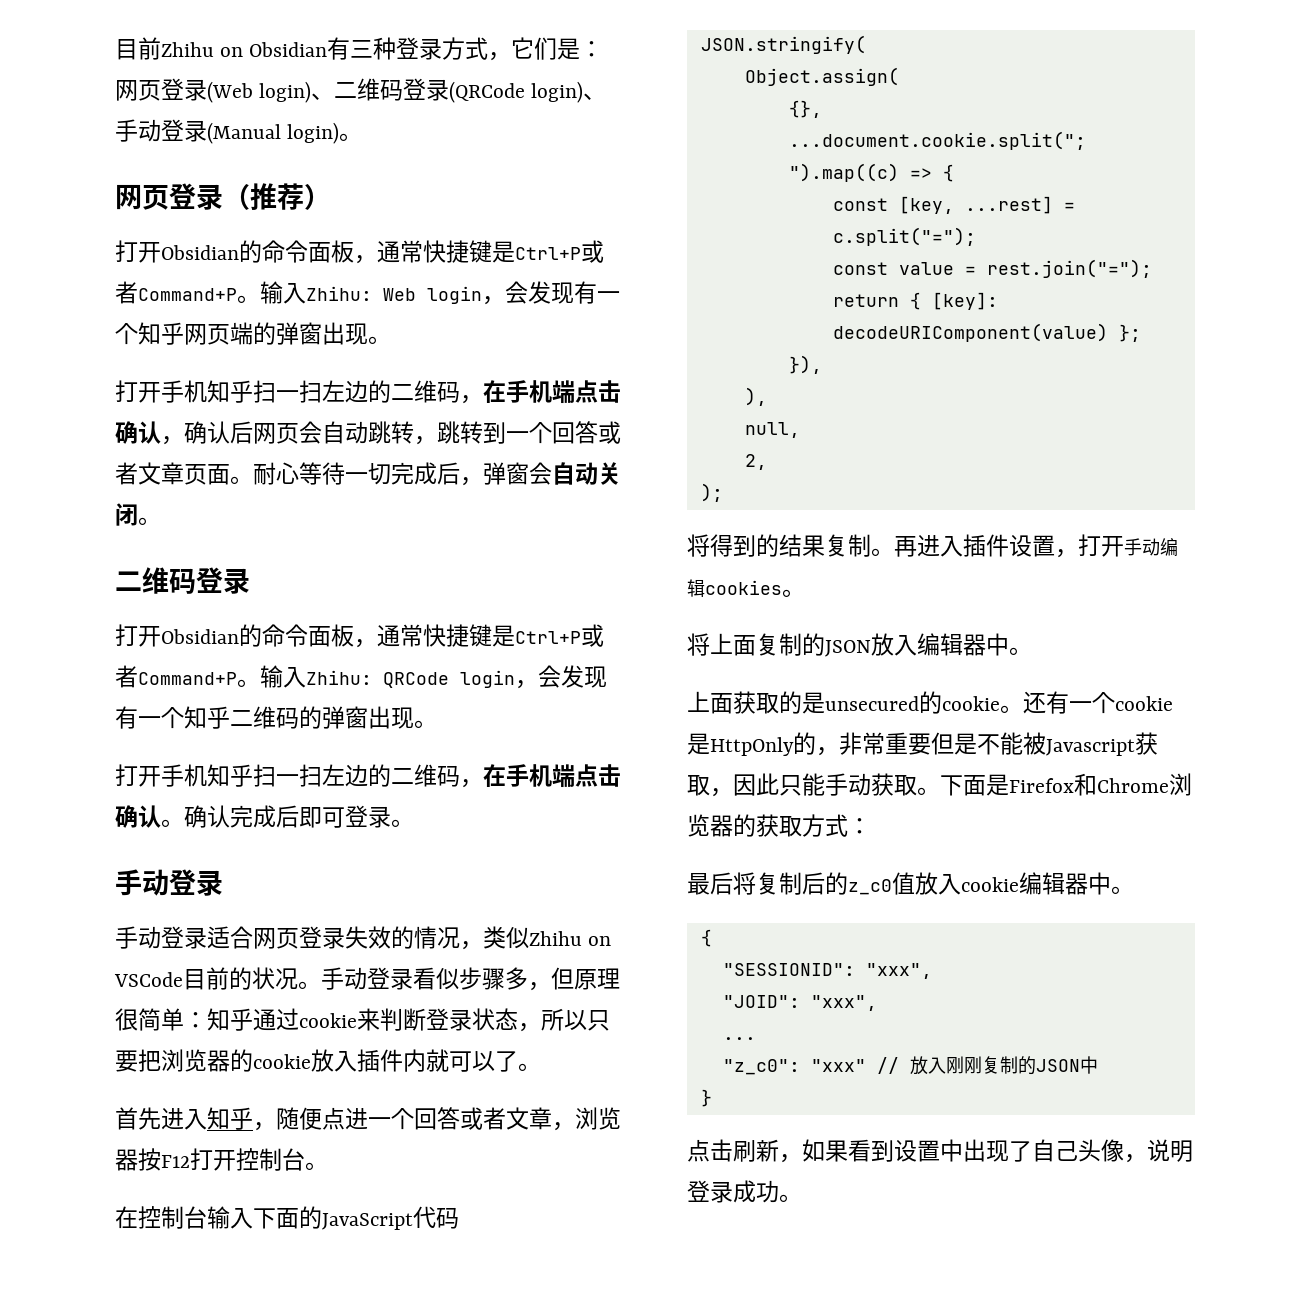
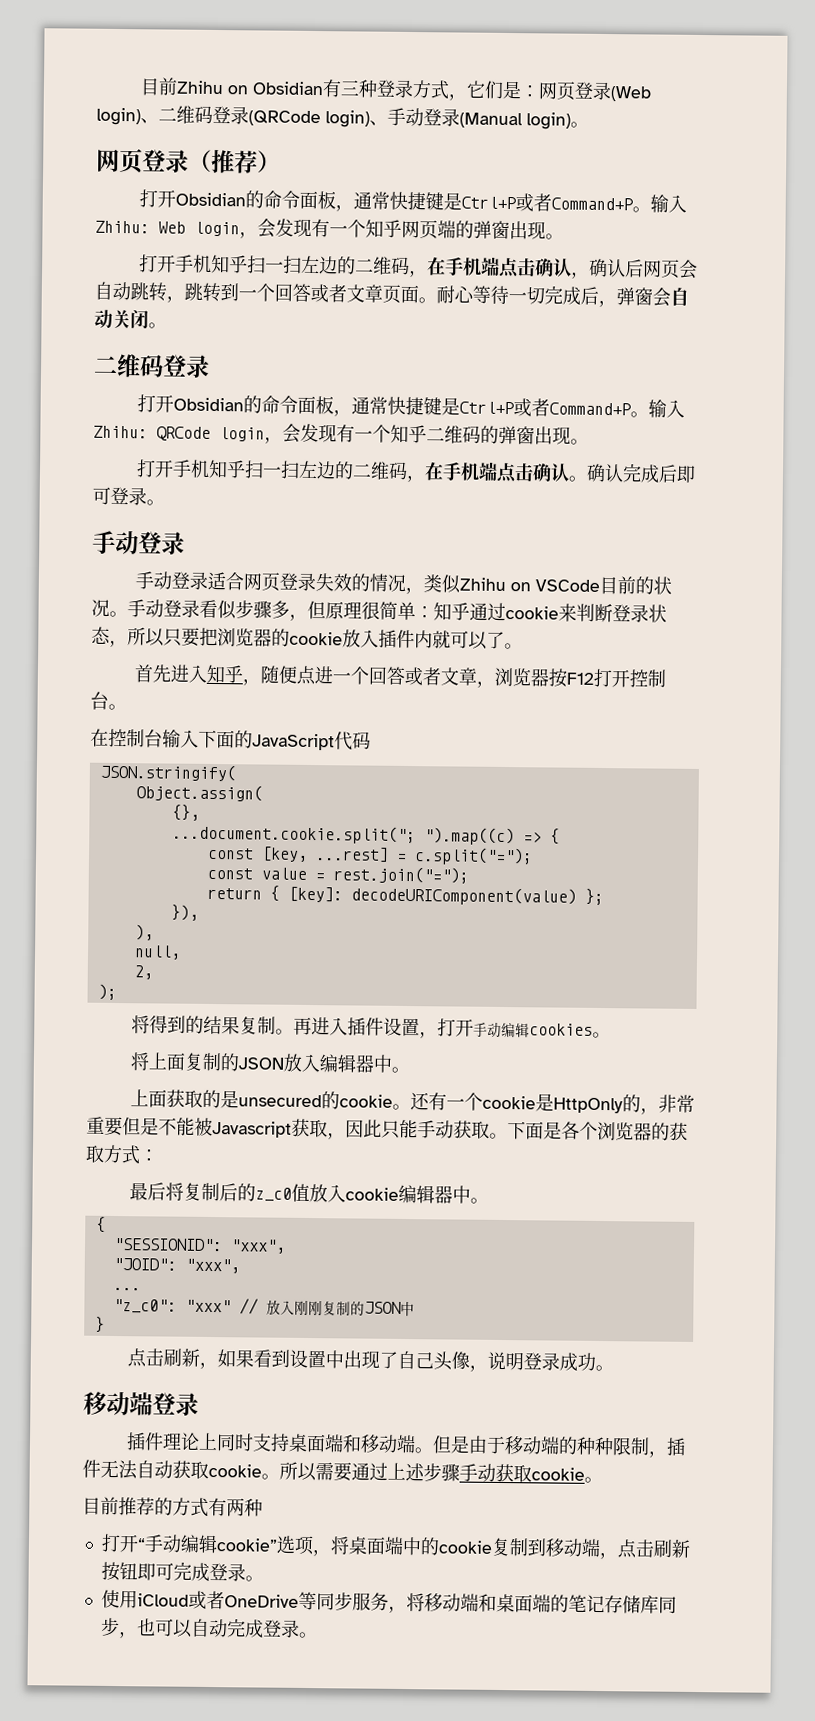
- 下面是Firefox和Chrome浏览器的获取方式：
+ 下面是各个浏览器的获取方式：
+ 移动端登录
+ 插件理论上同时支持桌面端和移动端。但是由于移动端的种种限制，插件无法自动获取cookie。所以需要通过上述步骤手动获取cookie。
+ 目前推荐的方式有两种
+ 打开“手动编辑cookie”选项，将桌面端中的cookie复制到移动端，点击刷新按钮即可完成登录。
+ 使用iCloud或者OneDrive等同步服务，将移动端和桌面端的笔记存储库同步，也可以自动完成登录。

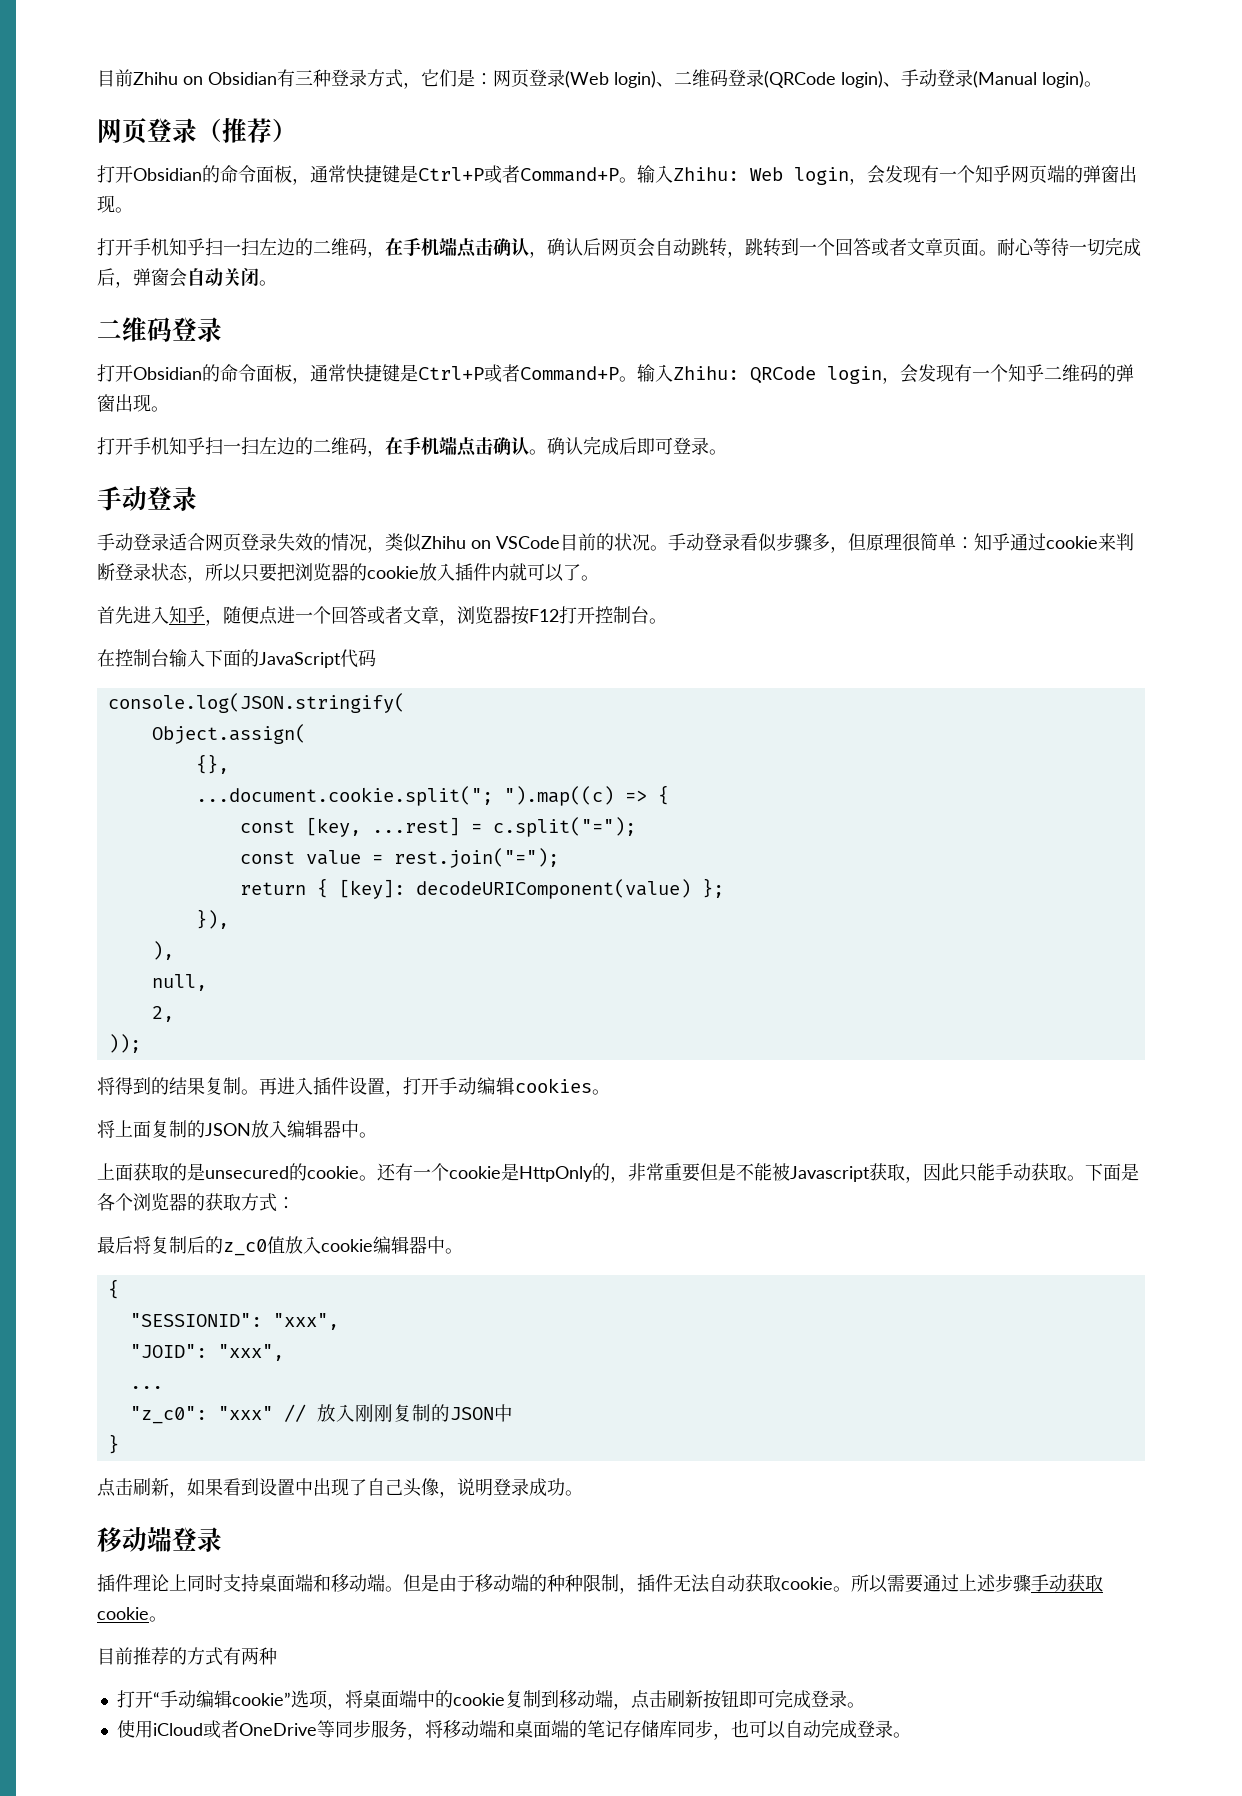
- JSON.stringify(
+ console.log(JSON.stringify(
- );
+ ));

